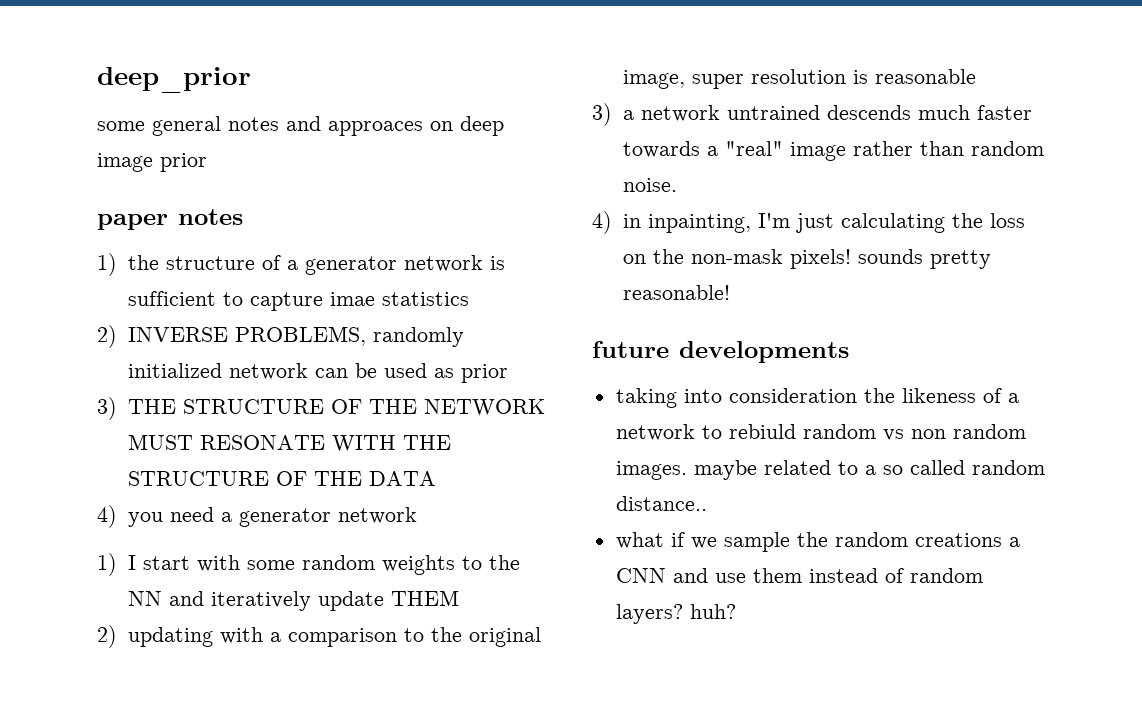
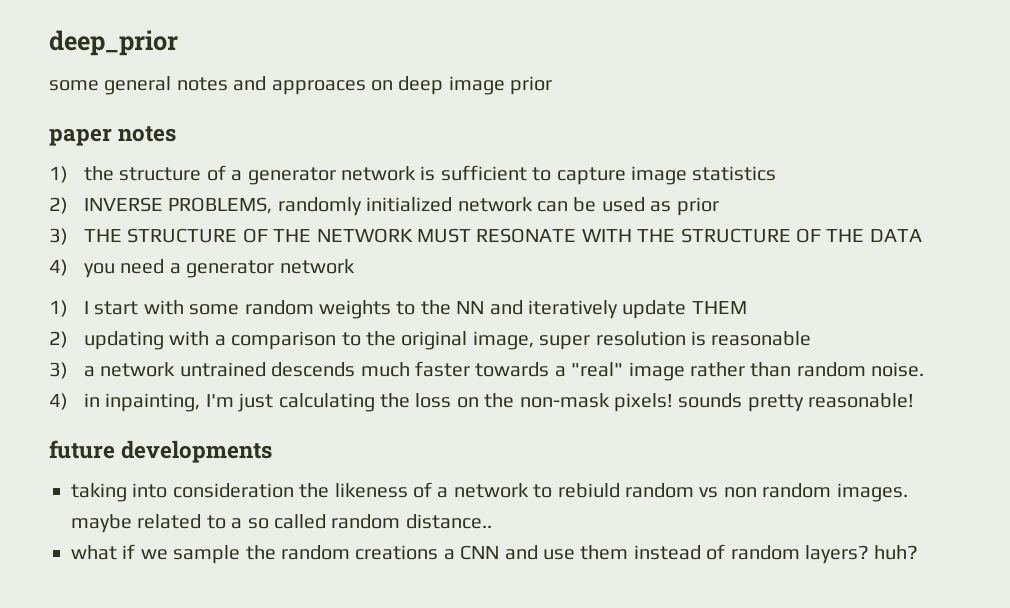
- 1) the structure of a generator network is sufficient to capture imae statistics
+ 1) the structure of a generator network is sufficient to capture image statistics

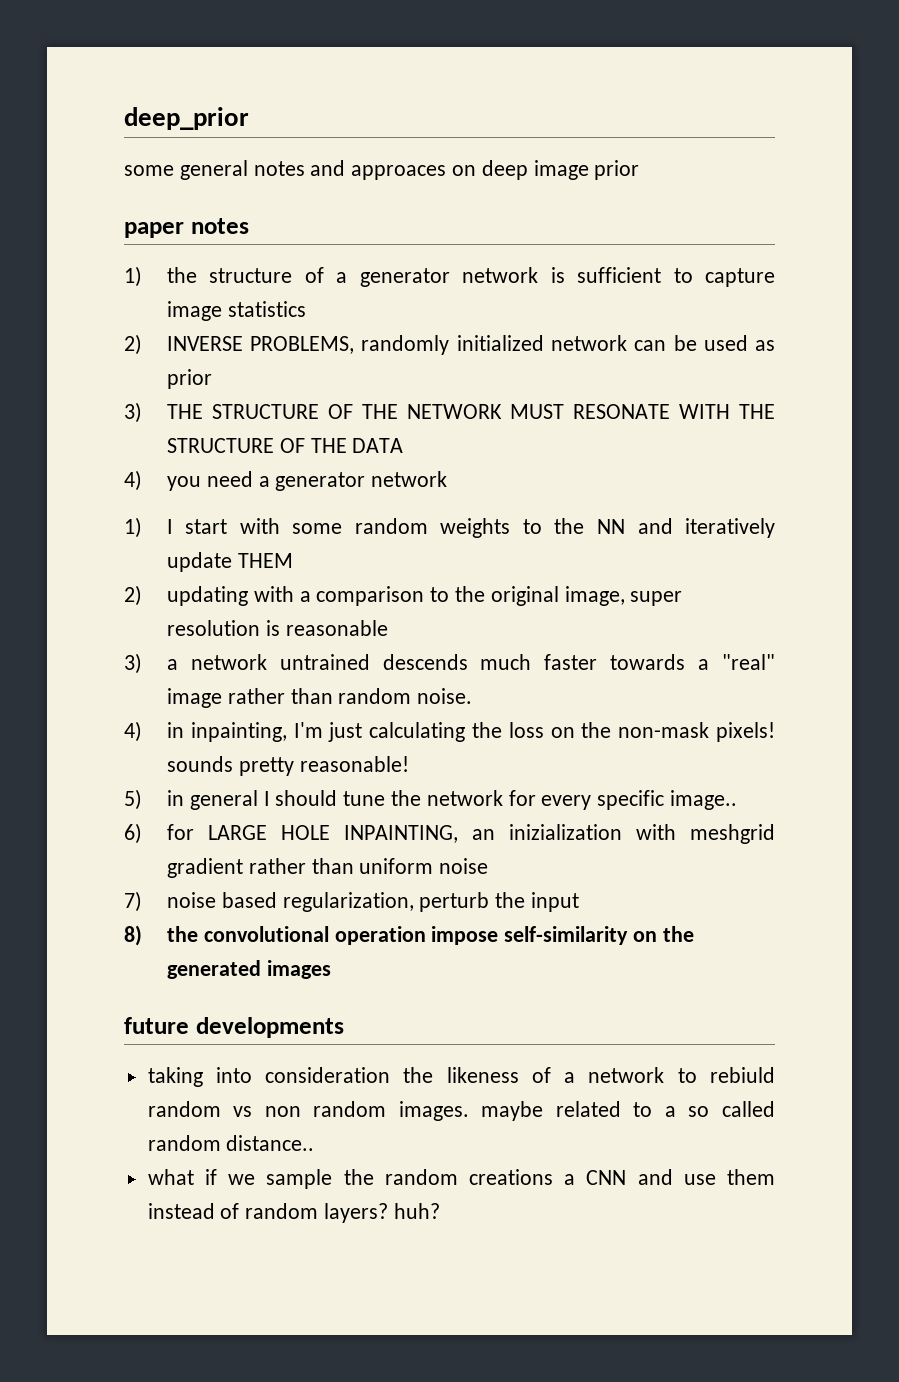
+ 5) in general I should tune the network for every specific image..
+ 6) for LARGE HOLE INPAINTING, an inizialization with meshgrid gradient rather than uniform noise
+ 7) noise based regularization, perturb the input
+ 8) the convolutional operation impose self-similarity on the generated images

